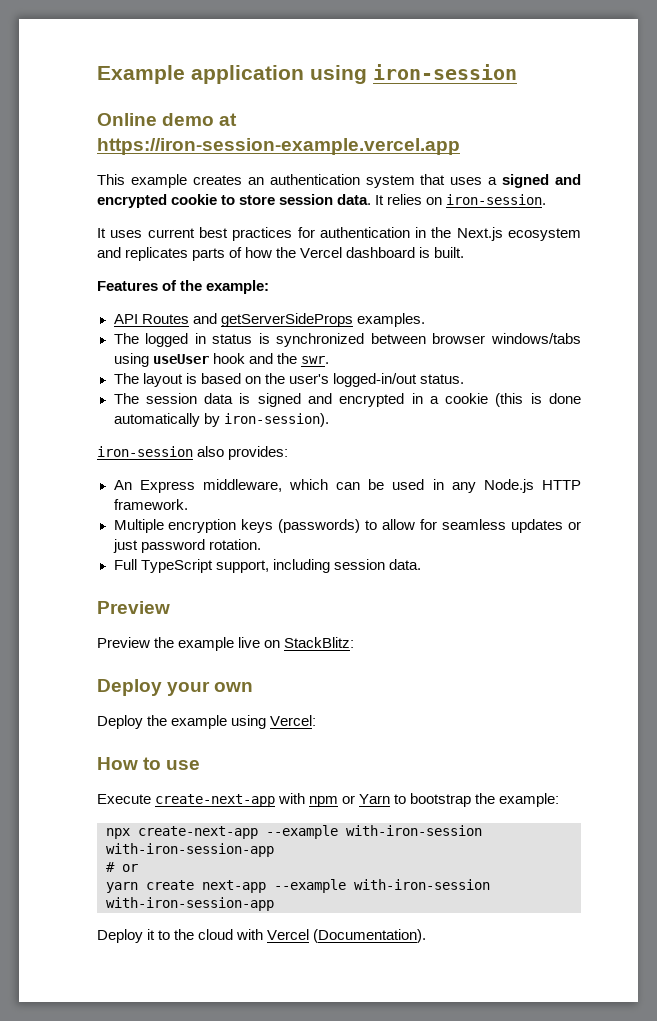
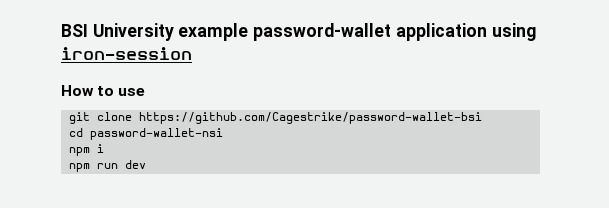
- Example application using iron-session
+ BSI University example password-wallet application using iron-session
- Online demo at https://iron-session-example.vercel.app
- This example creates an authentication system that uses a signed and encrypted cookie to store session data. It relies on iron-session.
- It uses current best practices for authentication in the Next.js ecosystem and replicates parts of how the Vercel dashboard is built.
- Features of the example:
- API Routes and getServerSideProps examples.
- The logged in status is synchronized between browser windows/tabs using useUser hook and the swr.
- The layout is based on the user's logged-in/out status.
- The session data is signed and encrypted in a cookie (this is done automatically by iron-session).
- iron-session also provides:
- An Express middleware, which can be used in any Node.js HTTP framework.
- Multiple encryption keys (passwords) to allow for seamless updates or just password rotation.
- Full TypeScript support, including session data.
- Preview
- Preview the example live on StackBlitz:
- Deploy your own
- Deploy the example using Vercel:
  How to use
- Execute create-next-app with npm or Yarn to bootstrap the example:
- npx create-next-app --example with-iron-session with-iron-session-app
- # or
- yarn create next-app --example with-iron-session with-iron-session-app
- Deploy it to the cloud with Vercel (Documentation).
+ git clone https://github.com/Cagestrike/password-wallet-bsi
+ cd password-wallet-nsi
+ npm i
+ npm run dev

